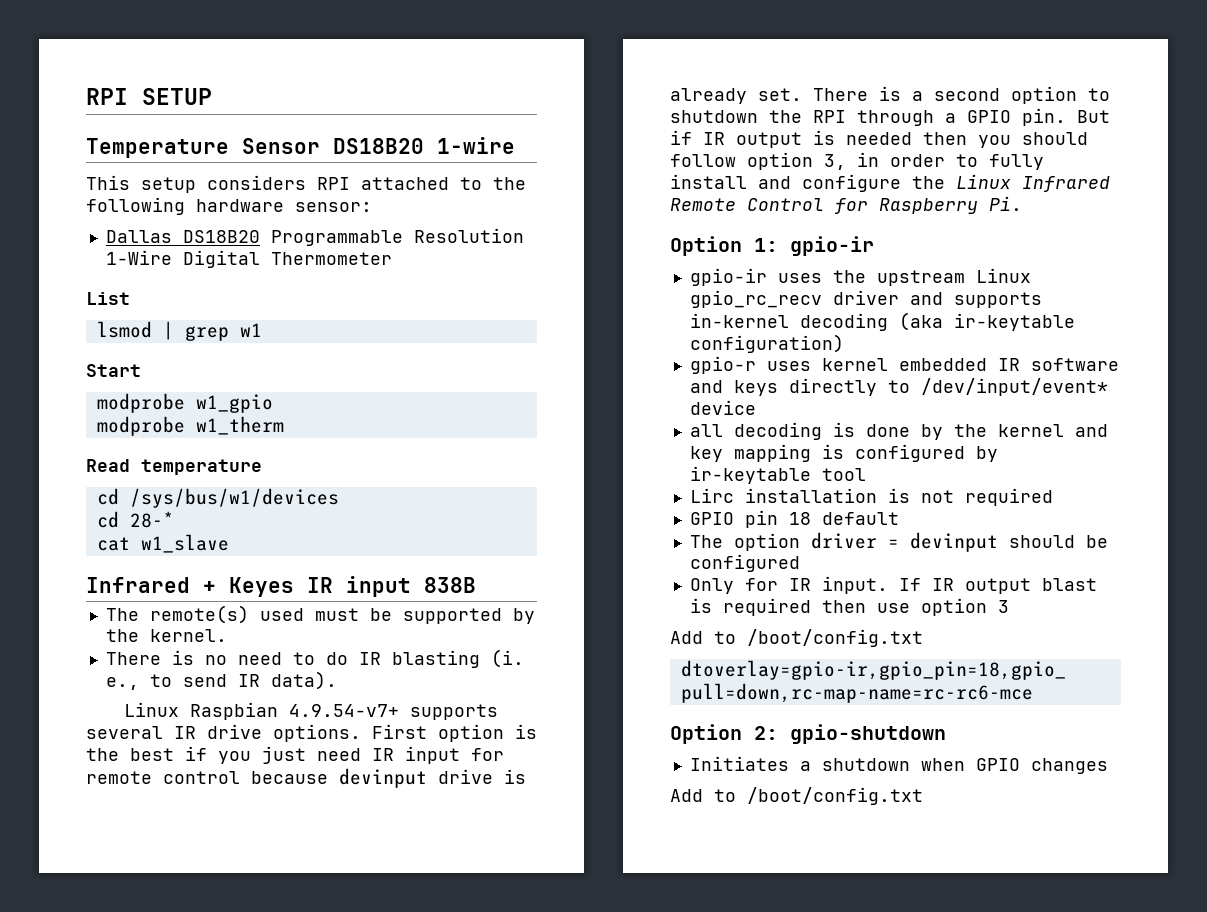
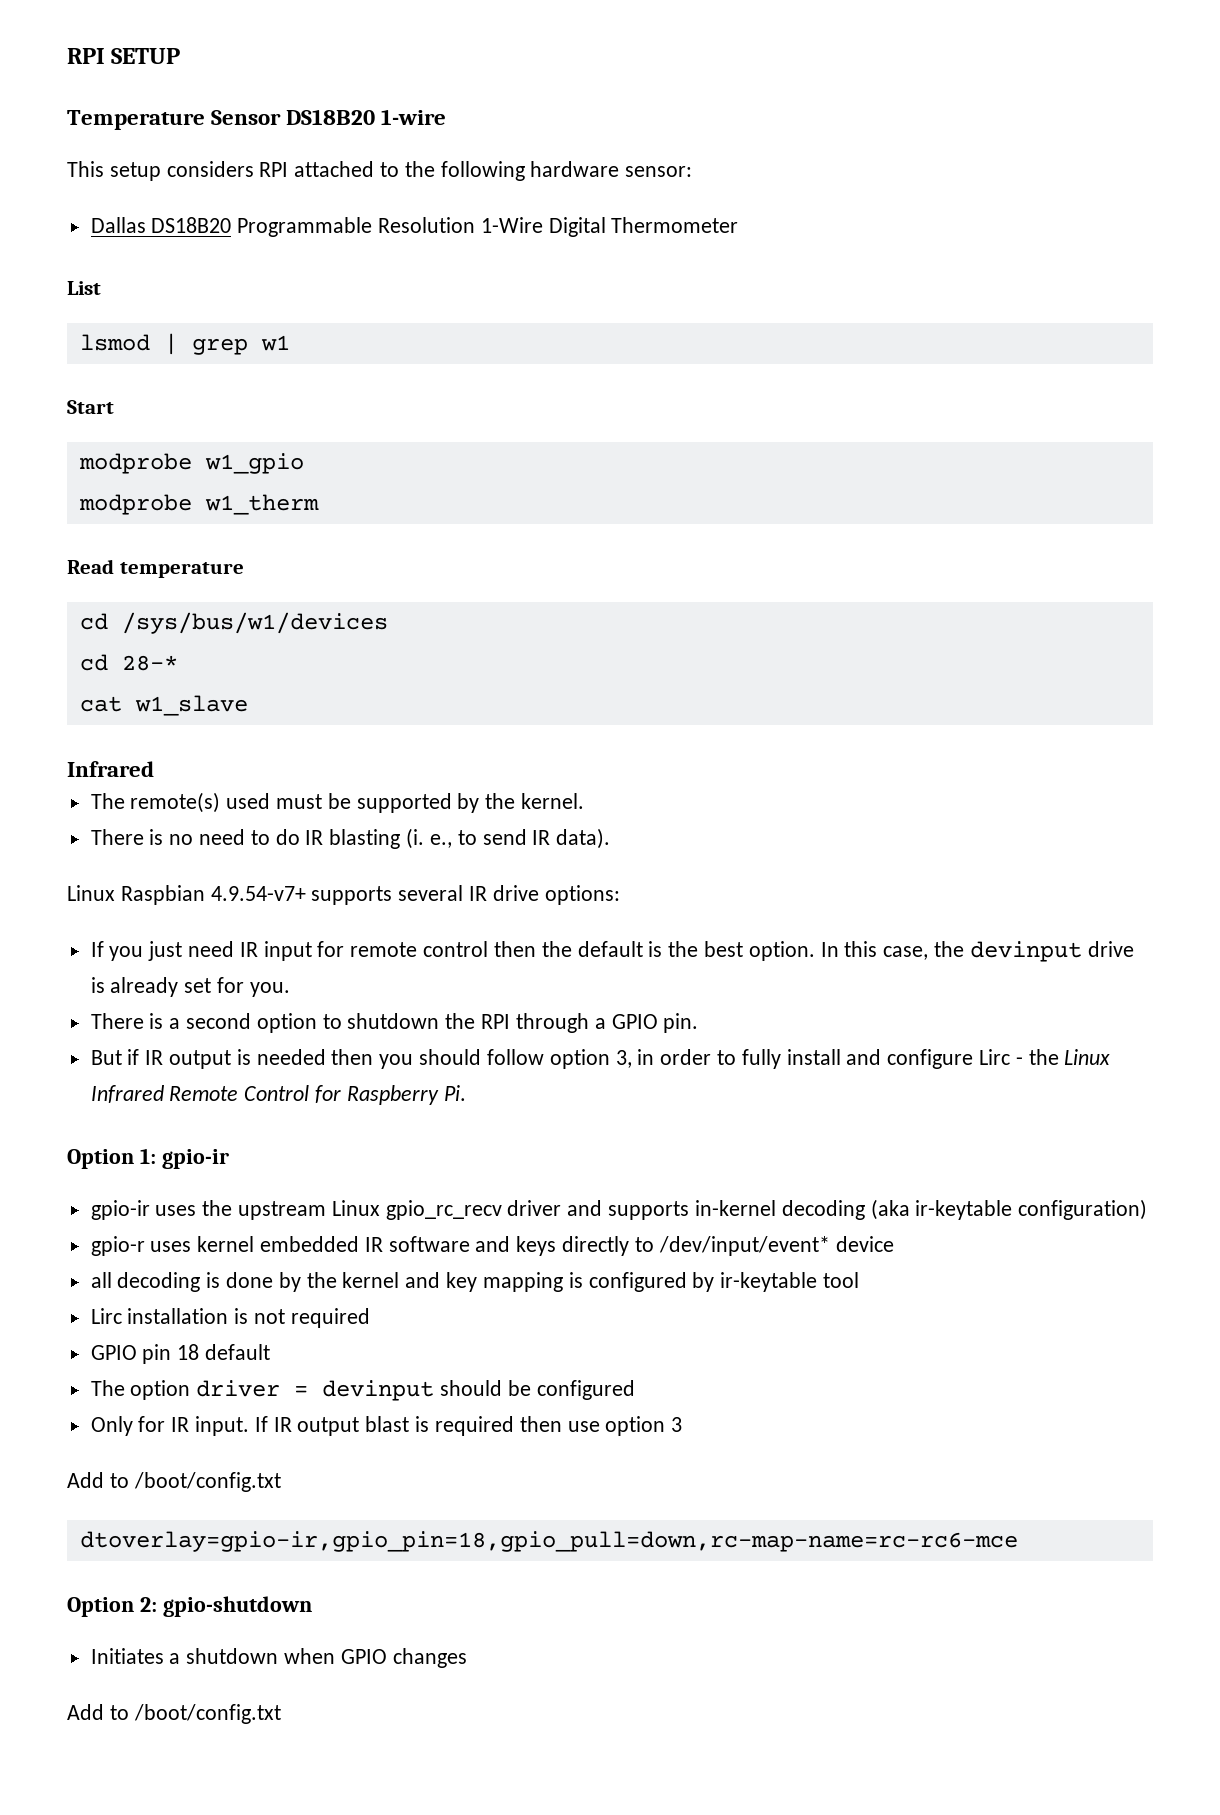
  cat w1_slave
- Infrared + Keyes IR input 838B
+ Infrared
- Linux Raspbian 4.9.54-v7+ supports several IR drive options. First option is the best if you just need IR input for remote control because devinput drive is already set. There is a second option to shutdown the RPI through a GPIO pin. But if IR output is needed then you should follow option 3, in order to fully install and configure the Linux Infrared Remote Control for Raspberry Pi.
+ Linux Raspbian 4.9.54-v7+ supports several IR drive options:
+ If you just need IR input for remote control then the default is the best option. In this case, the devinput drive is already set for you.
+ There is a second option to shutdown the RPI through a GPIO pin.
+ But if IR output is needed then you should follow option 3, in order to fully install and configure Lirc - the Linux Infrared Remote Control for Raspberry Pi.

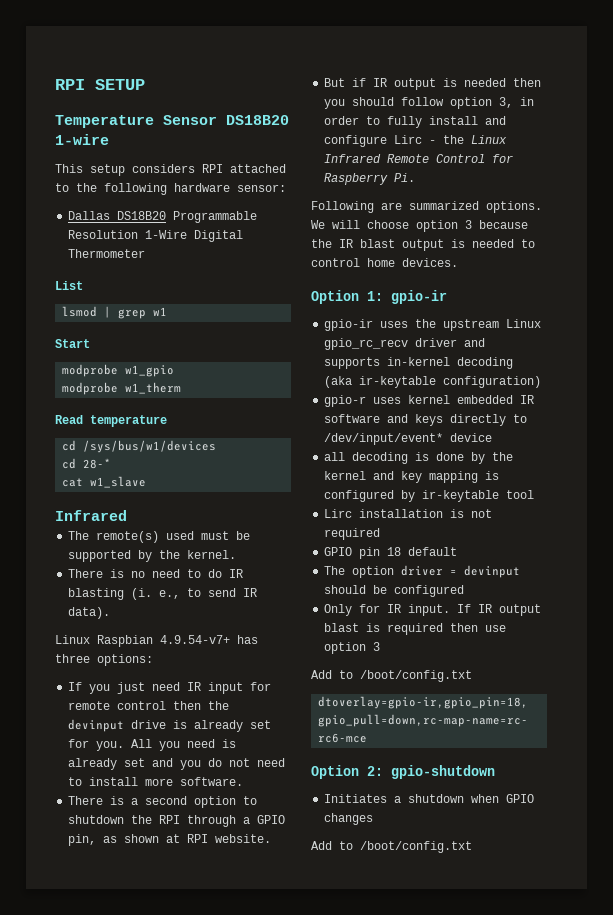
- Linux Raspbian 4.9.54-v7+ supports several IR drive options:
+ Linux Raspbian 4.9.54-v7+ has three options:
- If you just need IR input for remote control then the default is the best option. In this case, the devinput drive is already set for you.
+ If you just need IR input for remote control then the devinput drive is already set for you. All you need is already set and you do not need to install more software.
- There is a second option to shutdown the RPI through a GPIO pin.
+ There is a second option to shutdown the RPI through a GPIO pin, as shown at RPI website.
+ Following are summarized options. We will choose option 3 because the IR blast output is needed to control home devices.

